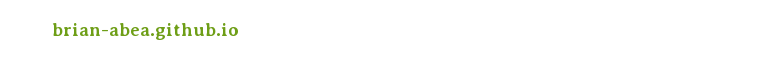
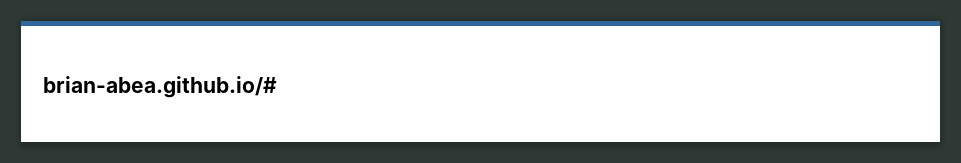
- brian-abea.github.io
+ brian-abea.github.io/#

